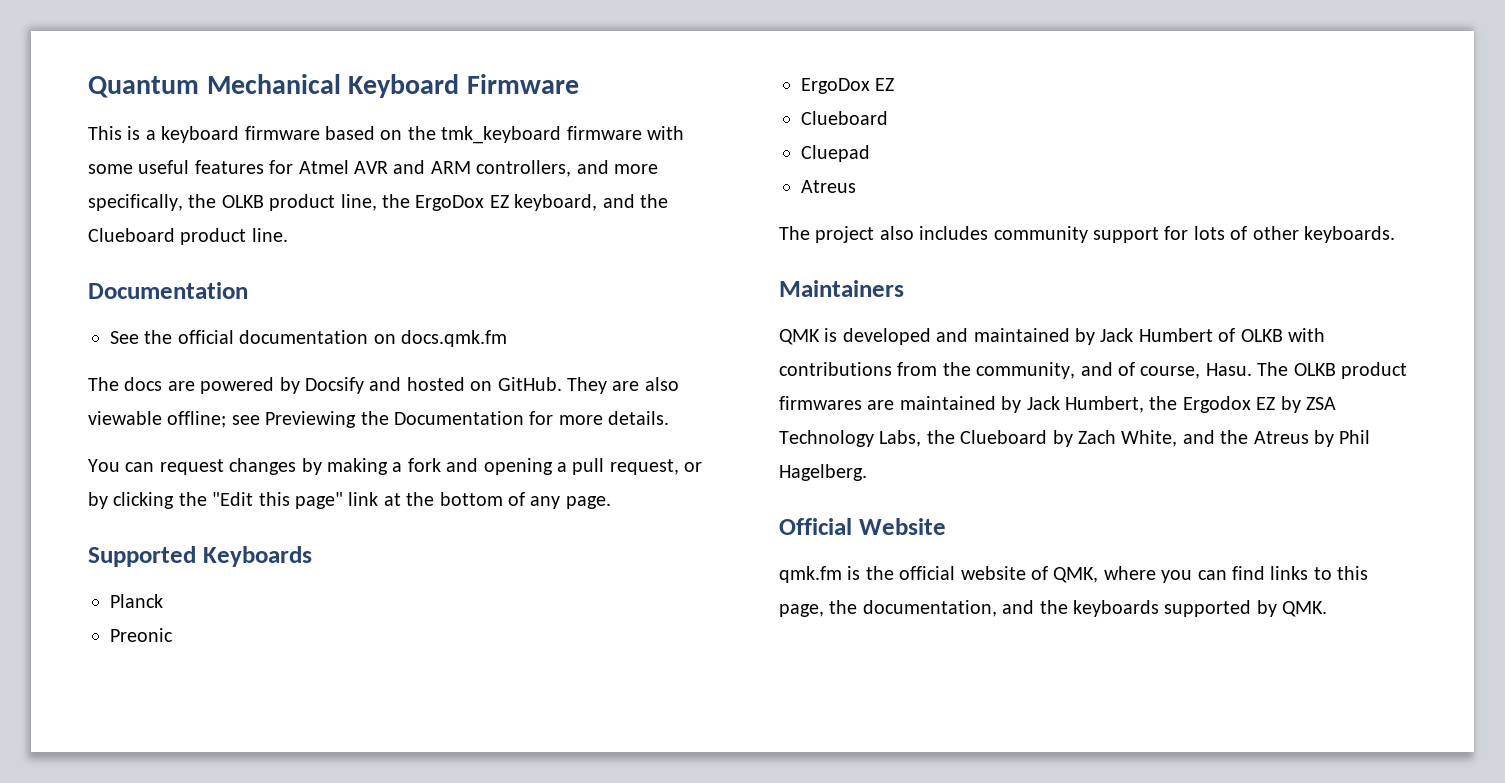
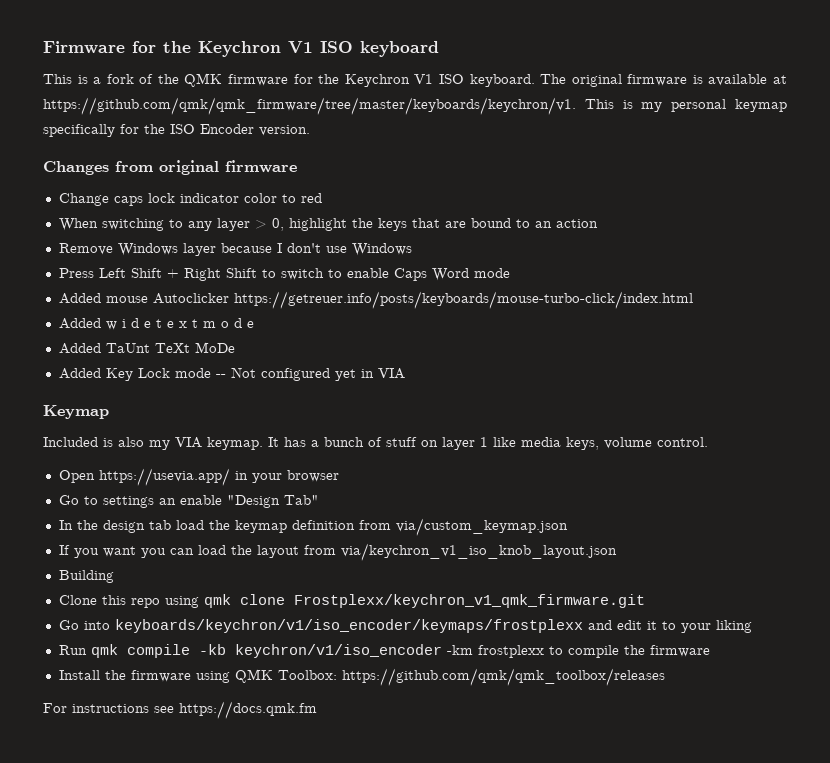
- Quantum Mechanical Keyboard Firmware
- This is a keyboard firmware based on the tmk_keyboard firmware with some useful features for Atmel AVR and ARM controllers, and more specifically, the OLKB product line, the ErgoDox EZ keyboard, and the Clueboard product line.
- Documentation
- See the official documentation on docs.qmk.fm
- The docs are powered by Docsify and hosted on GitHub. They are also viewable offline; see Previewing the Documentation for more details.
- You can request changes by making a fork and opening a pull request, or by clicking the "Edit this page" link at the bottom of any page.
- Supported Keyboards
- Planck
- Preonic
- ErgoDox EZ
- Clueboard
- Cluepad
- Atreus
- The project also includes community support for lots of other keyboards.
- Maintainers
- QMK is developed and maintained by Jack Humbert of OLKB with contributions from the community, and of course, Hasu. The OLKB product firmwares are maintained by Jack Humbert, the Ergodox EZ by ZSA Technology Labs, the Clueboard by Zach White, and the Atreus by Phil Hagelberg.
- Official Website
- qmk.fm is the official website of QMK, where you can find links to this page, the documentation, and the keyboards supported by QMK.
+ Firmware for the Keychron V1 ISO keyboard
+ This is a fork of the QMK firmware for the Keychron V1 ISO keyboard. The original firmware is available at https://github.com/qmk/qmk_firmware/tree/master/keyboards/keychron/v1. This is my personal keymap specifically for the ISO Encoder version.
+ Changes from original firmware
+ Change caps lock indicator color to red
+ When switching to any layer > 0, highlight the keys that are bound to an action
+ Remove Windows layer because I don't use Windows
+ Press Left Shift + Right Shift to switch to enable Caps Word mode
+ Added mouse Autoclicker https://getreuer.info/posts/keyboards/mouse-turbo-click/index.html
+ Added w i d e t e x t m o d e
+ Added TaUnt TeXt MoDe
+ Added Key Lock mode -- Not configured yet in VIA
+ Keymap
+ Included is also my VIA keymap. It has a bunch of stuff on layer 1 like media keys, volume control.
+ Open https://usevia.app/ in your browser
+ Go to settings an enable "Design Tab"
+ In the design tab load the keymap definition from via/custom_keymap.json
+ If you want you can load the layout from via/keychron_v1_iso_knob_layout.json
+ Building
+ Clone this repo using qmk clone Frostplexx/keychron_v1_qmk_firmware.git
+ Go into keyboards/keychron/v1/iso_encoder/keymaps/frostplexx and edit it to your liking
+ Run qmk compile -kb keychron/v1/iso_encoder -km frostplexx to compile the firmware
+ Install the firmware using QMK Toolbox: https://github.com/qmk/qmk_toolbox/releases
+ For instructions see https://docs.qmk.fm

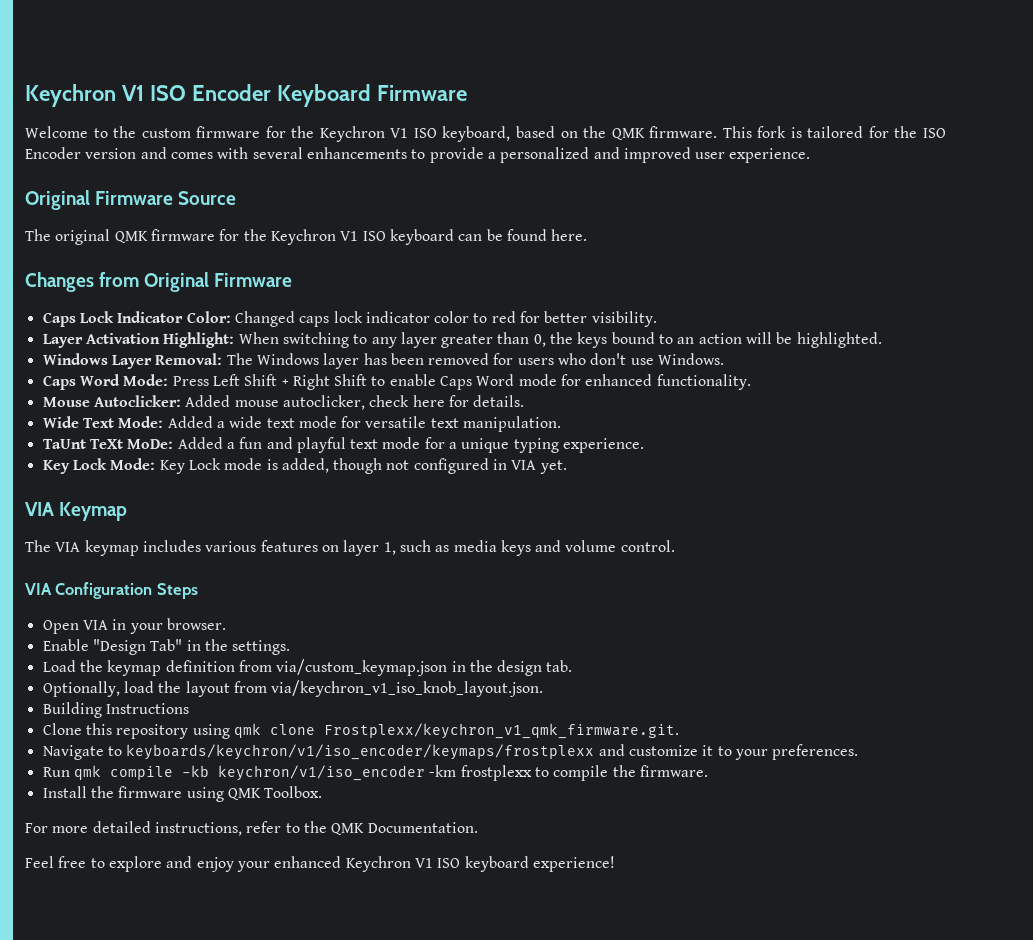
- Firmware for the Keychron V1 ISO keyboard
- This is a fork of the QMK firmware for the Keychron V1 ISO keyboard. The original firmware is available at https://github.com/qmk/qmk_firmware/tree/master/keyboards/keychron/v1. This is my personal keymap specifically for the ISO Encoder version.
- Changes from original firmware
- Change caps lock indicator color to red
- When switching to any layer > 0, highlight the keys that are bound to an action
- Remove Windows layer because I don't use Windows
- Press Left Shift + Right Shift to switch to enable Caps Word mode
- Added mouse Autoclicker https://getreuer.info/posts/keyboards/mouse-turbo-click/index.html
- Added w i d e t e x t m o d e
- Added TaUnt TeXt MoDe
- Added Key Lock mode -- Not configured yet in VIA
- Keymap
+ Keychron V1 ISO Encoder Keyboard Firmware
+ Welcome to the custom firmware for the Keychron V1 ISO keyboard, based on the QMK firmware. This fork is tailored for the ISO Encoder version and comes with several enhancements to provide a personalized and improved user experience.
+ Original Firmware Source
+ The original QMK firmware for the Keychron V1 ISO keyboard can be found here.
+ Changes from Original Firmware
+ Caps Lock Indicator Color: Changed caps lock indicator color to red for better visibility.
+ Layer Activation Highlight: When switching to any layer greater than 0, the keys bound to an action will be highlighted.
+ Windows Layer Removal: The Windows layer has been removed for users who don't use Windows.
+ Caps Word Mode: Press Left Shift + Right Shift to enable Caps Word mode for enhanced functionality.
+ Mouse Autoclicker: Added mouse autoclicker, check here for details.
+ Wide Text Mode: Added a wide text mode for versatile text manipulation.
+ TaUnt TeXt MoDe: Added a fun and playful text mode for a unique typing experience.
+ Key Lock Mode: Key Lock mode is added, though not configured in VIA yet.
+ VIA Keymap
- Included is also my VIA keymap. It has a bunch of stuff on layer 1 like media keys, volume control.
+ The VIA keymap includes various features on layer 1, such as media keys and volume control.
+ VIA Configuration Steps
- Open https://usevia.app/ in your browser
- Go to settings an enable "Design Tab"
- In the design tab load the keymap definition from via/custom_keymap.json
- If you want you can load the layout from via/keychron_v1_iso_knob_layout.json
+ Open VIA in your browser.
+ Enable "Design Tab" in the settings.
+ Load the keymap definition from via/custom_keymap.json in the design tab.
+ Optionally, load the layout from via/keychron_v1_iso_knob_layout.json.
- Building
+ Building Instructions
- Clone this repo using qmk clone Frostplexx/keychron_v1_qmk_firmware.git
- Go into keyboards/keychron/v1/iso_encoder/keymaps/frostplexx and edit it to your liking
+ Clone this repository using qmk clone Frostplexx/keychron_v1_qmk_firmware.git.
+ Navigate to keyboards/keychron/v1/iso_encoder/keymaps/frostplexx and customize it to your preferences.
- Run qmk compile -kb keychron/v1/iso_encoder -km frostplexx to compile the firmware
+ Run qmk compile -kb keychron/v1/iso_encoder -km frostplexx to compile the firmware.
- Install the firmware using QMK Toolbox: https://github.com/qmk/qmk_toolbox/releases
+ Install the firmware using QMK Toolbox.
- For instructions see https://docs.qmk.fm
+ For more detailed instructions, refer to the QMK Documentation.
+ Feel free to explore and enjoy your enhanced Keychron V1 ISO keyboard experience!

